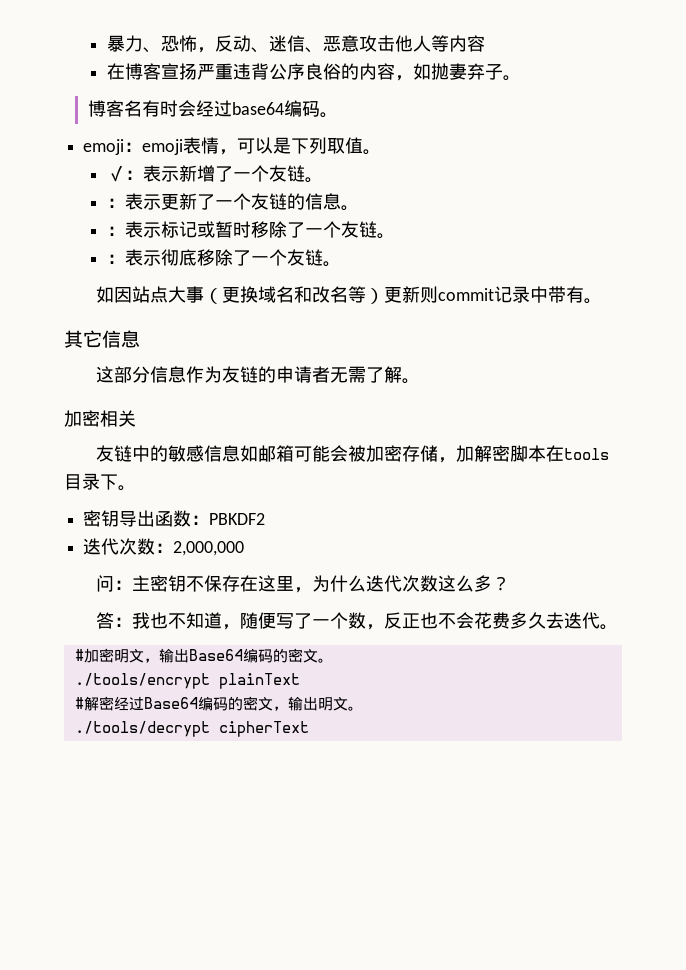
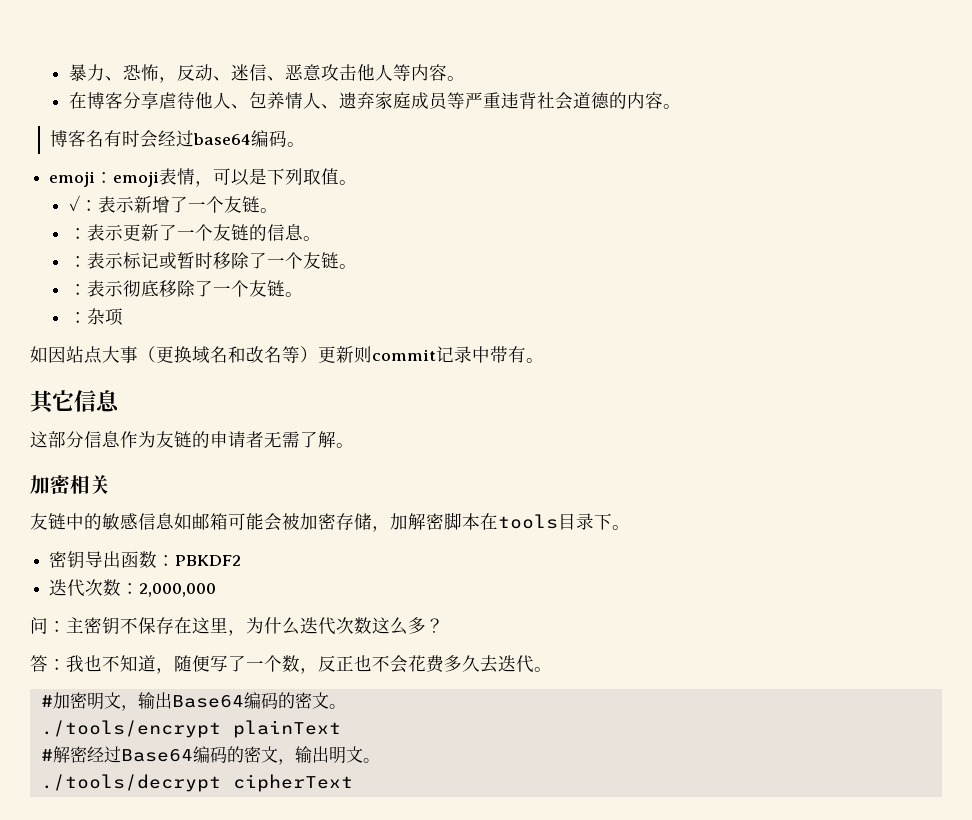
- 暴力、恐怖，反动、迷信、恶意攻击他人等内容
+ 暴力、恐怖，反动、迷信、恶意攻击他人等内容。
- 在博客宣扬严重违背公序良俗的内容，如抛妻弃子。
+ 在博客分享虐待他人、包养情人、遗弃家庭成员等严重违背社会道德的内容。
+ ：杂项

